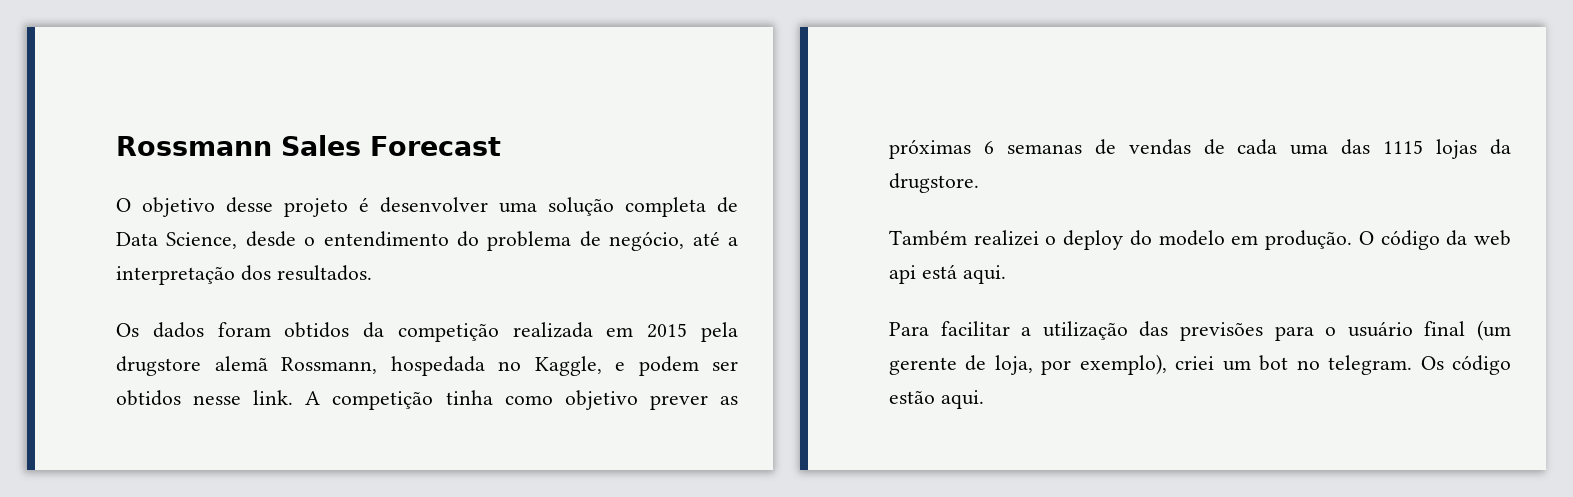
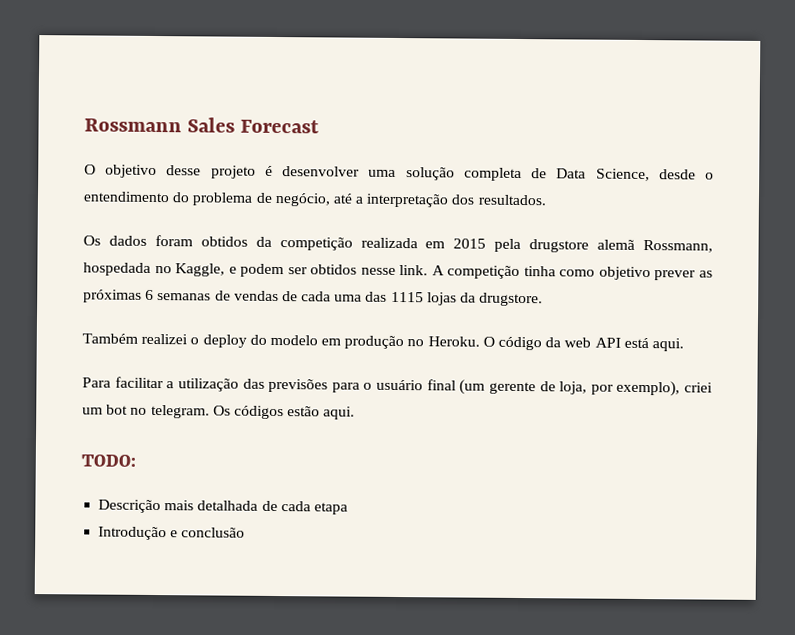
- Também realizei o deploy do modelo em produção.
+ Também realizei o deploy do modelo em produção no Heroku.
- O código da web api está aqui.
+ O código da web API está aqui.
- Os código estão aqui.
+ Os códigos estão aqui.
+ TODO:
+ Descrição mais detalhada de cada etapa
+ Introdução e conclusão

